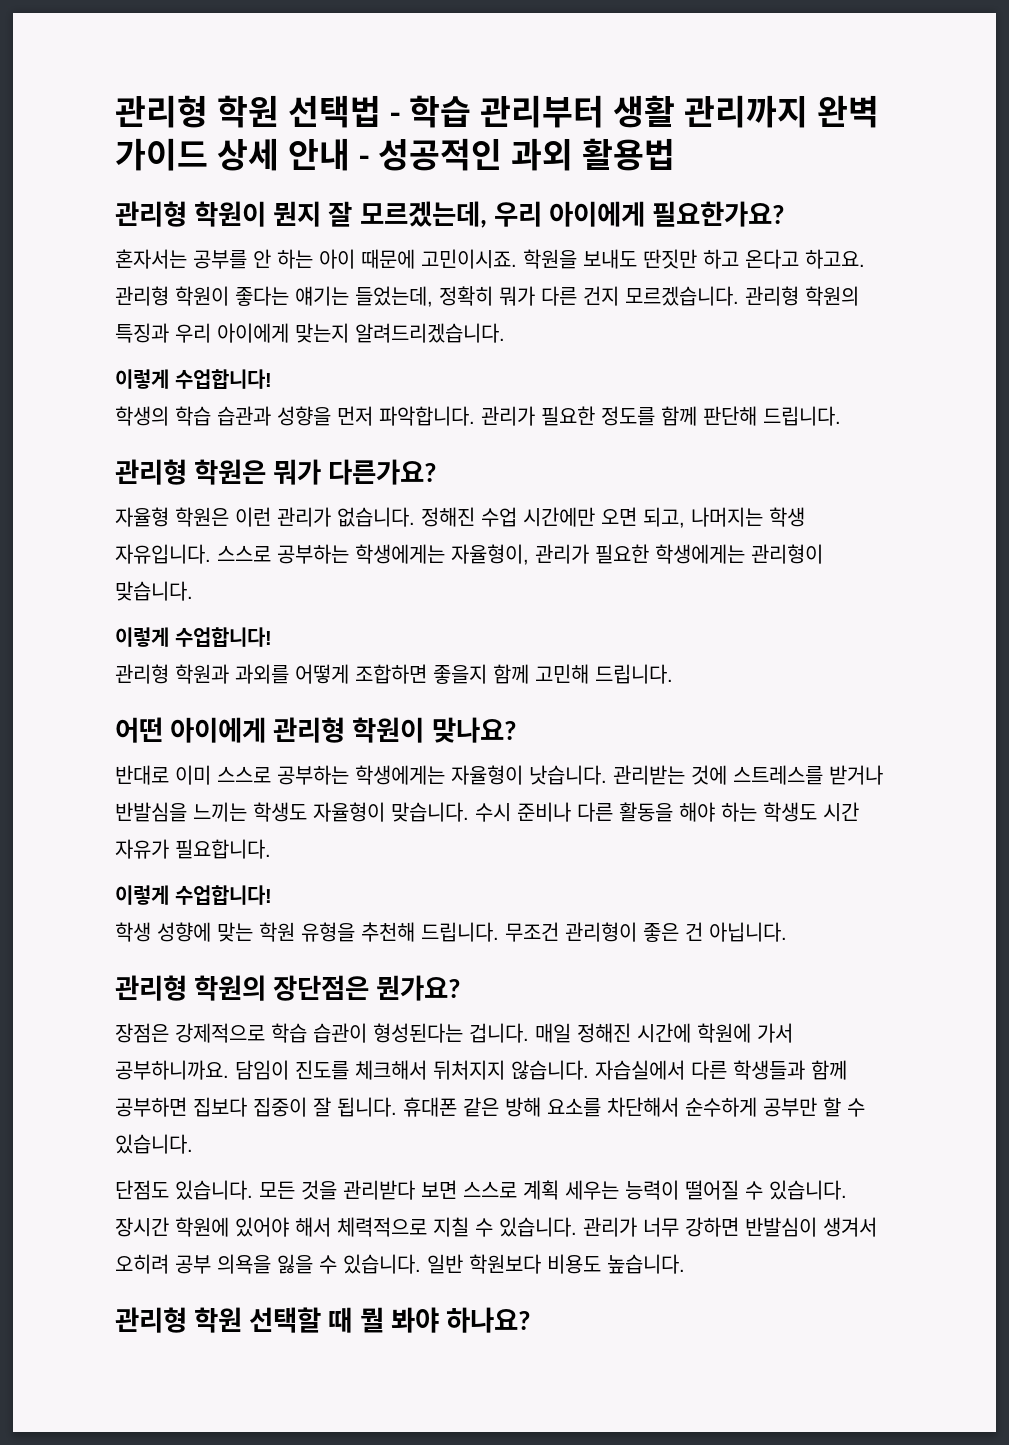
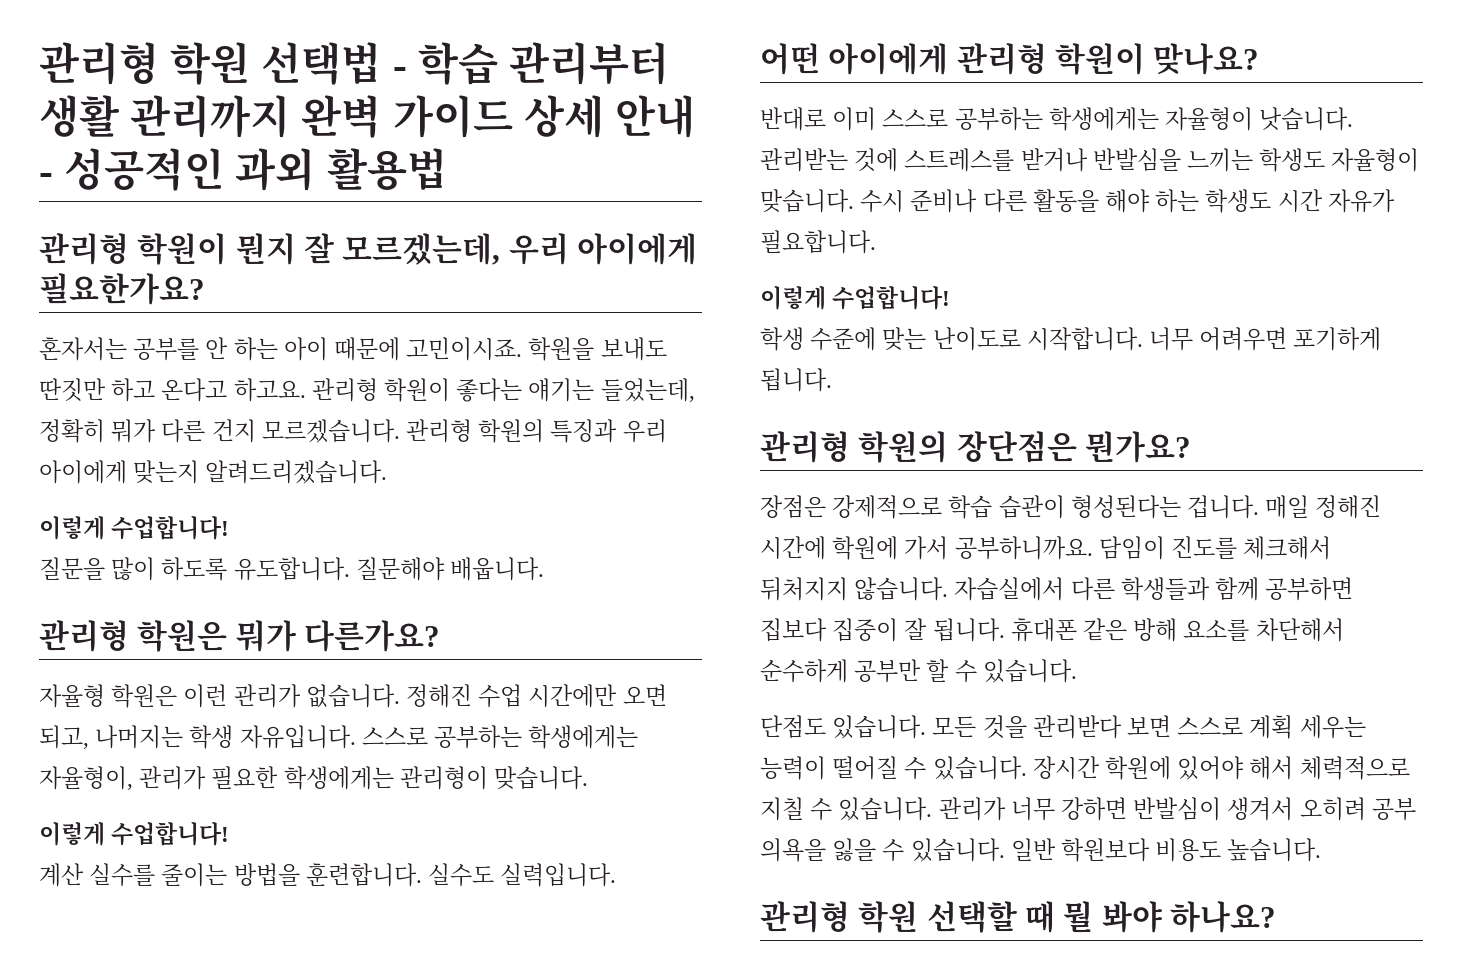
- 학생의 학습 습관과 성향을 먼저 파악합니다. 관리가 필요한 정도를 함께 판단해 드립니다.
+ 질문을 많이 하도록 유도합니다. 질문해야 배웁니다.
- 관리형 학원과 과외를 어떻게 조합하면 좋을지 함께 고민해 드립니다.
+ 계산 실수를 줄이는 방법을 훈련합니다. 실수도 실력입니다.
- 학생 성향에 맞는 학원 유형을 추천해 드립니다. 무조건 관리형이 좋은 건 아닙니다.
+ 학생 수준에 맞는 난이도로 시작합니다. 너무 어려우면 포기하게 됩니다.

